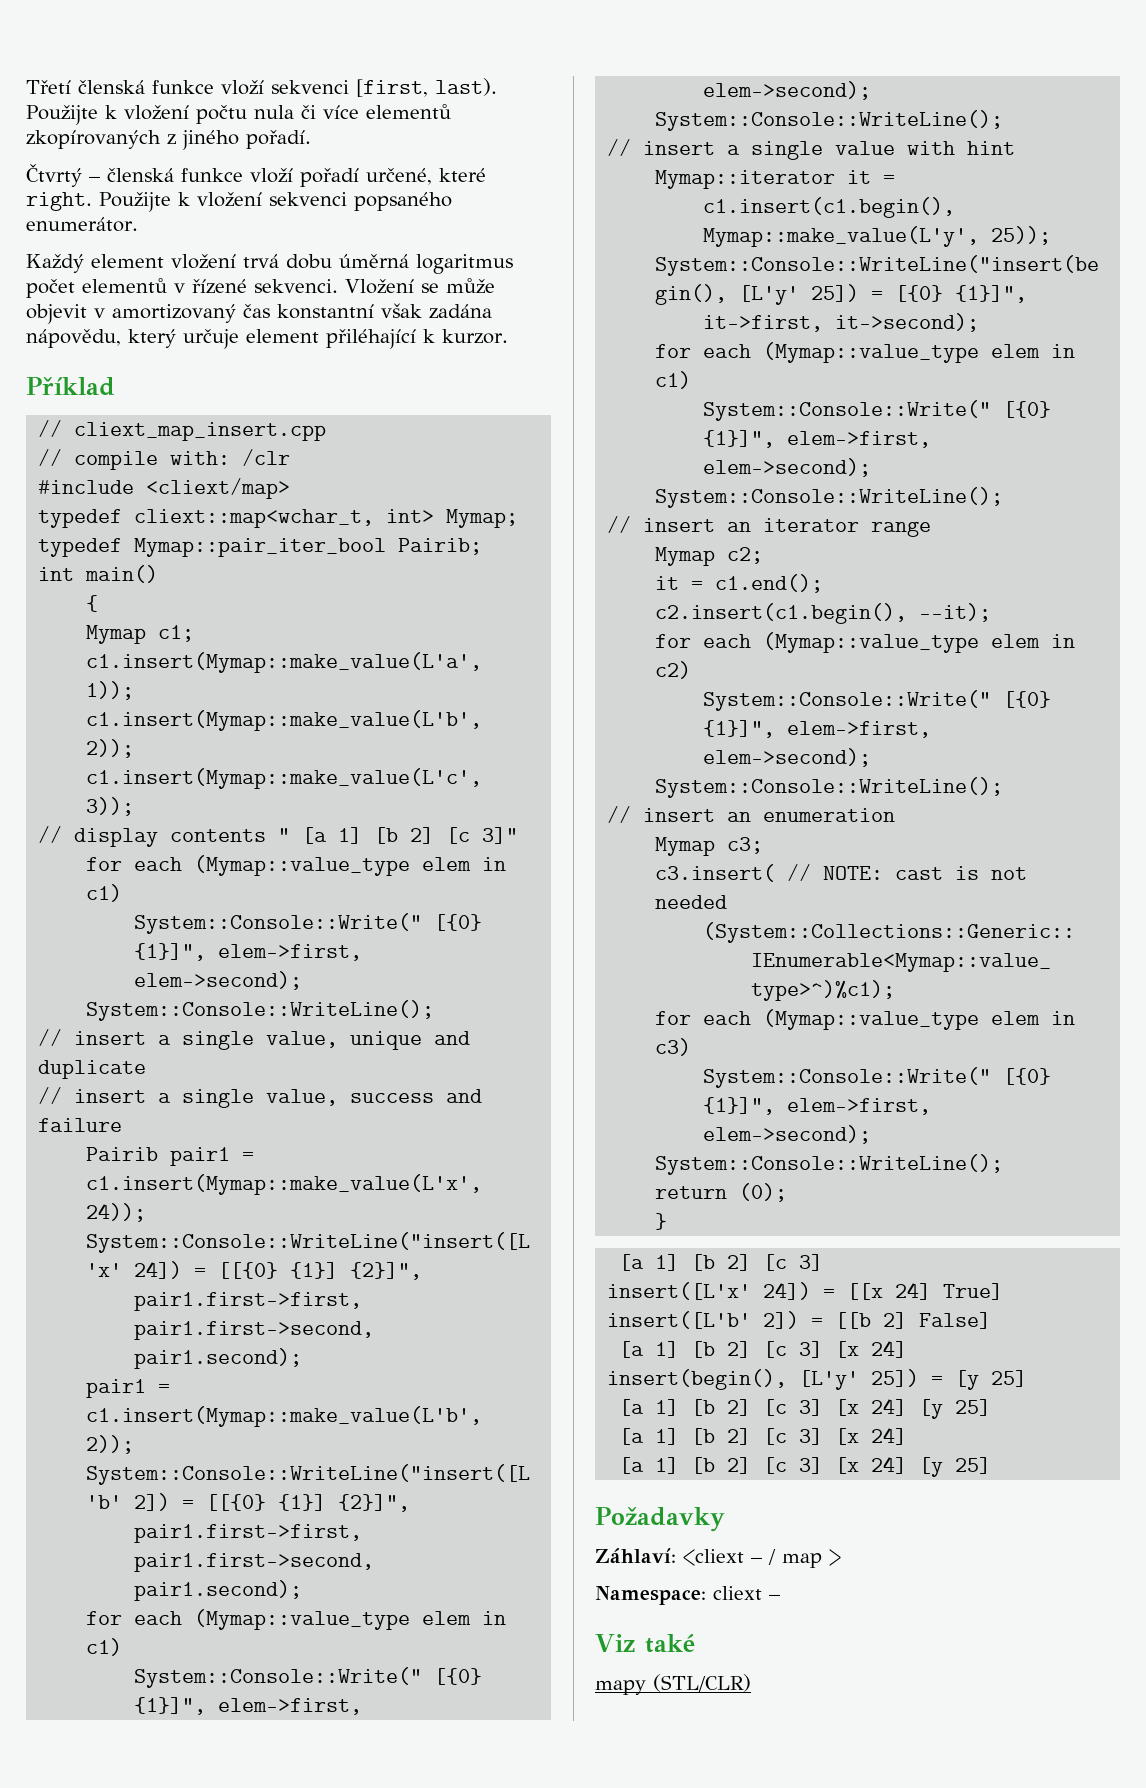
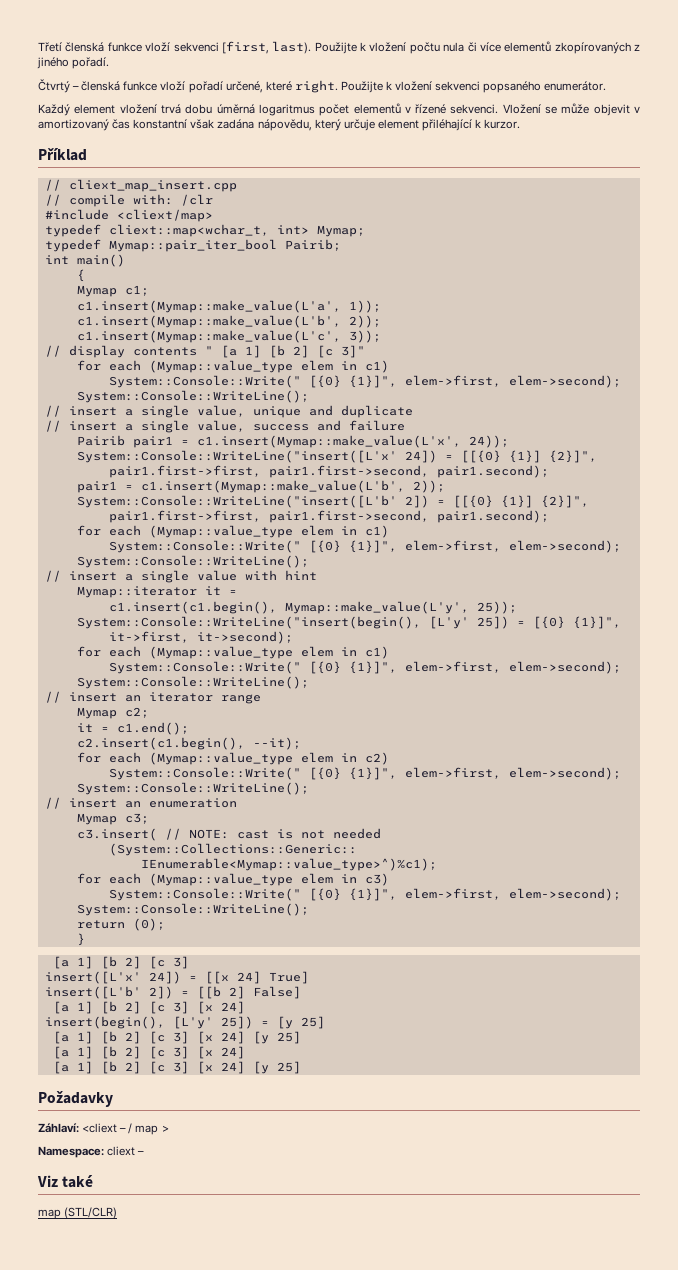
- mapy (STL/CLR)
+ map (STL/CLR)

